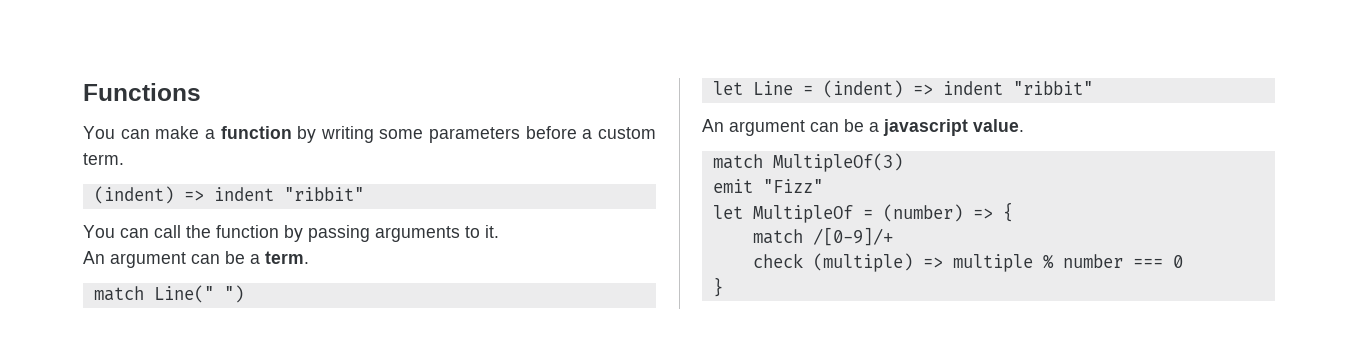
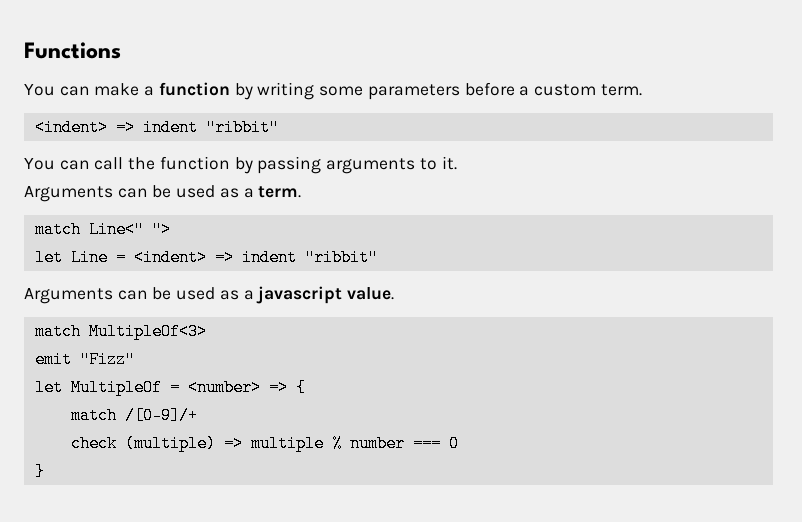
  You can make a function by writing some parameters before a custom term.
- (indent) => indent "ribbit"
+ <indent> => indent "ribbit"
- An argument can be a term.
+ Arguments can be used as a term.
- match Line(" ")
+ match Line<" ">
- let Line = (indent) => indent "ribbit"
- An argument can be a javascript value.
+ let Line = <indent> => indent "ribbit"
+ Arguments can be used as a javascript value.
- match MultipleOf(3)
+ match MultipleOf<3>
- let MultipleOf = (number) => {
+ let MultipleOf = <number> => {

